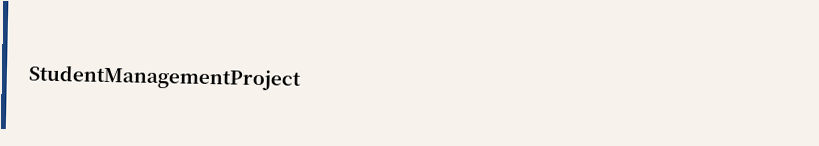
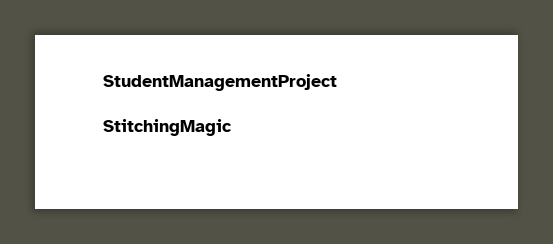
+ StitchingMagic

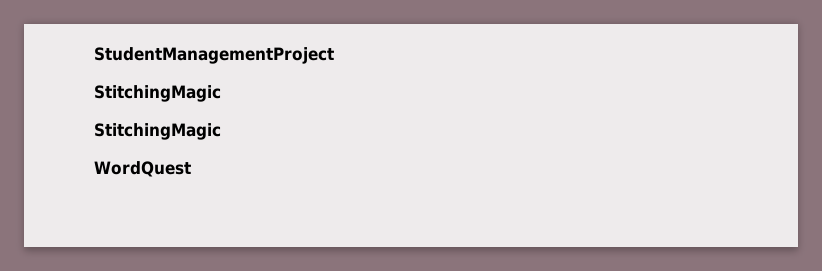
  StudentManagementProject
  StitchingMagic
+ StitchingMagic
+ WordQuest

